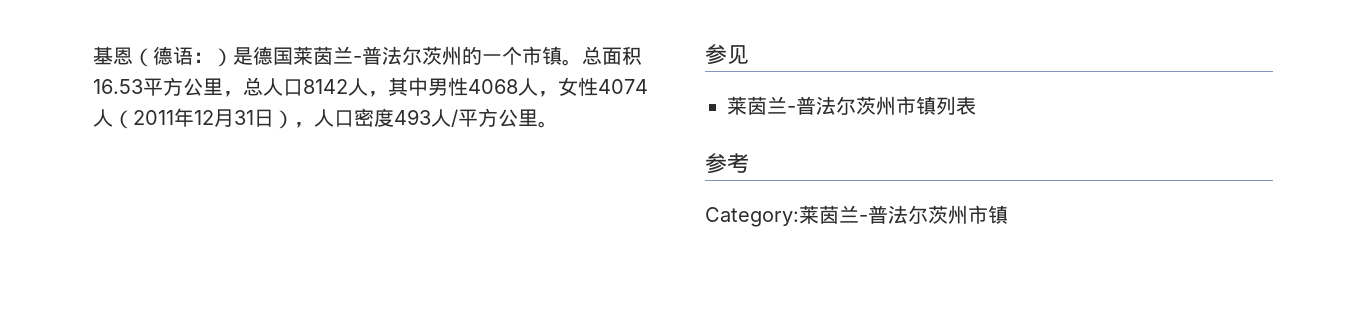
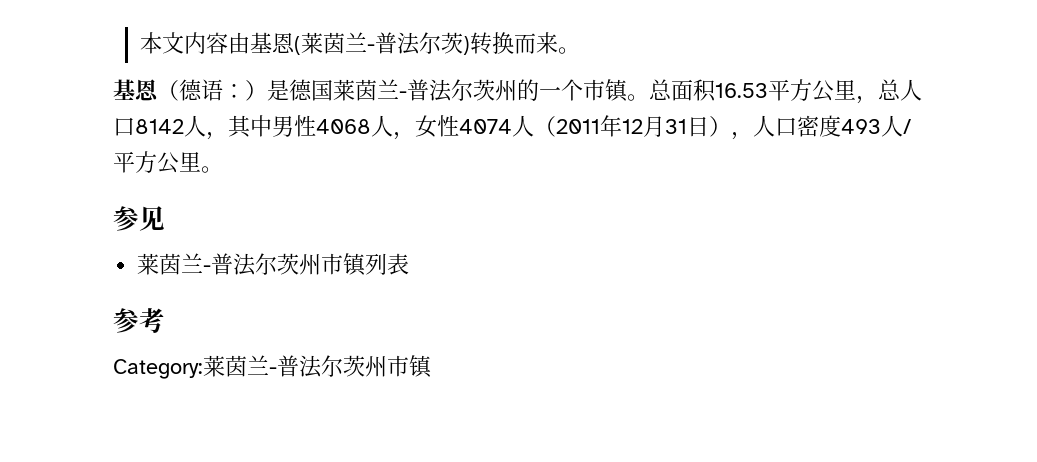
+ 本文内容由基恩(莱茵兰-普法尔茨)转换而来。

